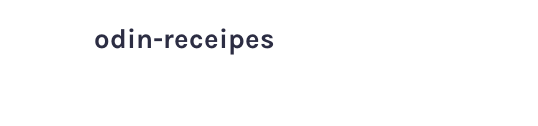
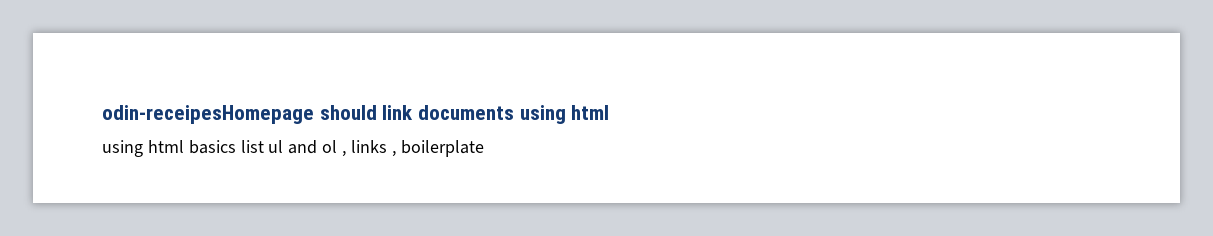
- odin-receipes
+ odin-receipesHomepage should link documents using html
+ using html basics list ul and ol , links , boilerplate

